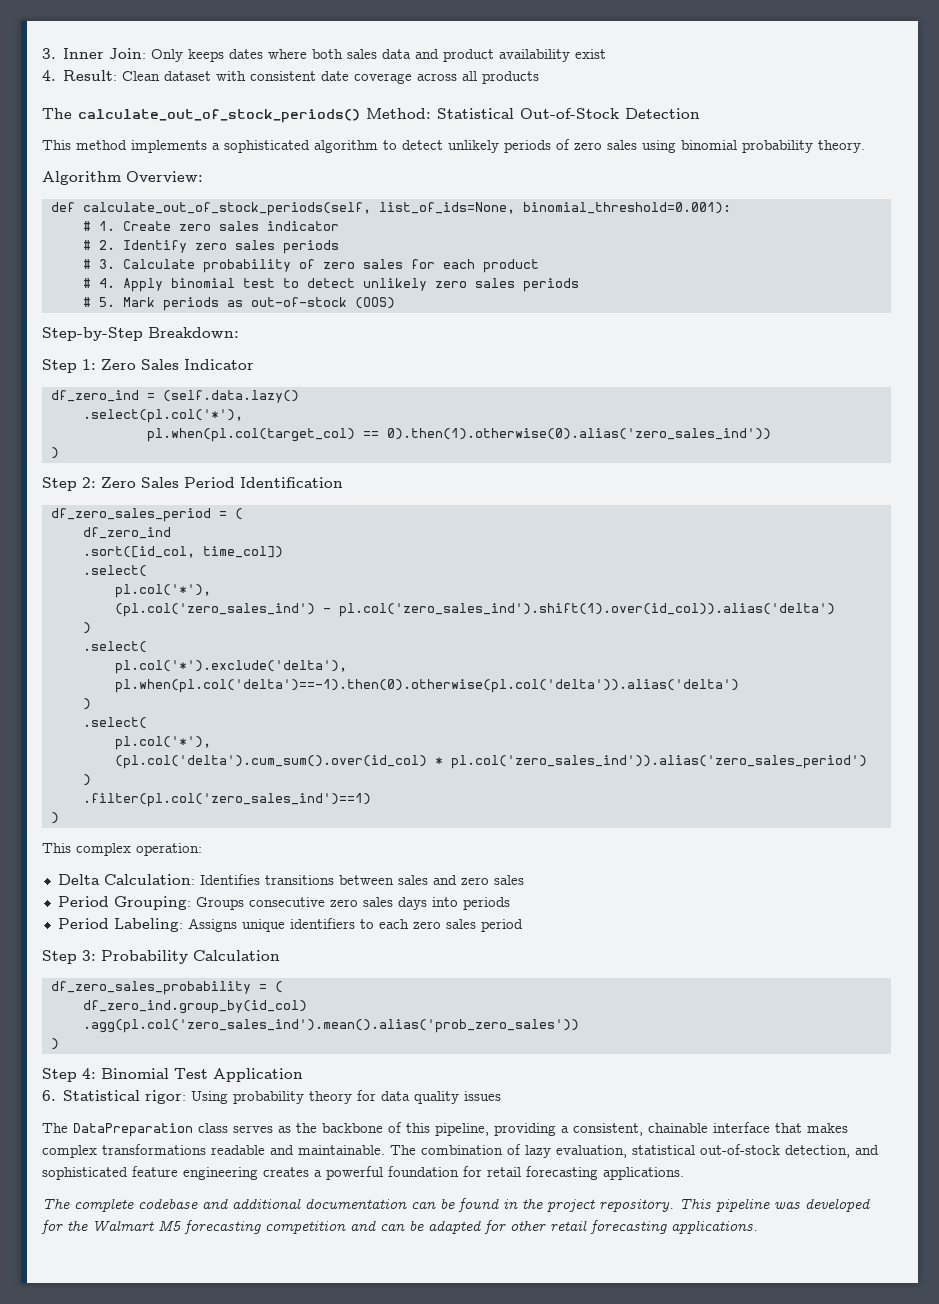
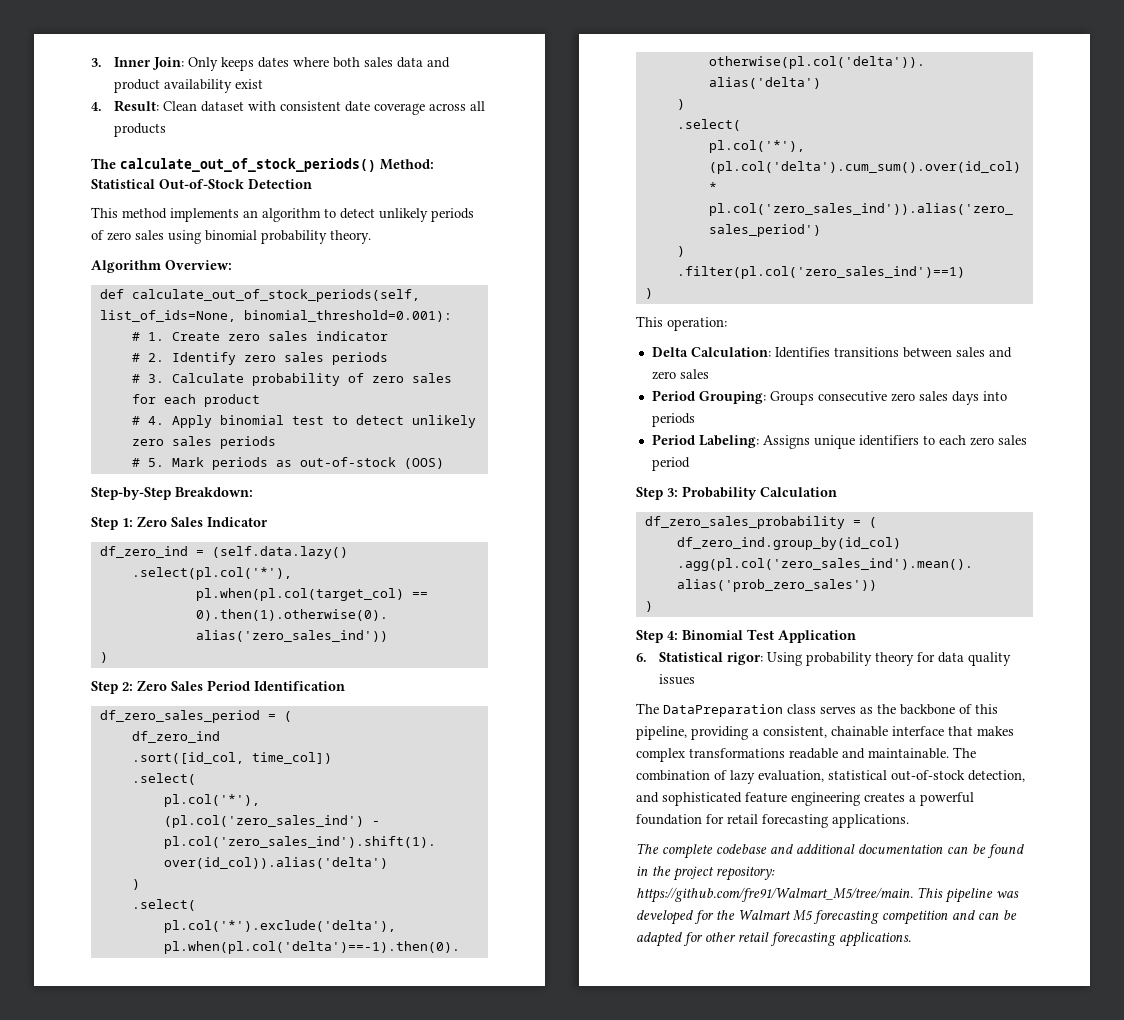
- This method implements a sophisticated algorithm to detect unlikely periods of zero sales using binomial probability theory.
+ This method implements an algorithm to detect unlikely periods of zero sales using binomial probability theory.
- This complex operation:
+ This operation:
- The complete codebase and additional documentation can be found in the project repository. This pipeline was developed for the Walmart M5 forecasting competition and can be adapted for other retail forecasting applications.
+ The complete codebase and additional documentation can be found in the project repository: https://github.com/fre91/Walmart_M5/tree/main. This pipeline was developed for the Walmart M5 forecasting competition and can be adapted for other retail forecasting applications.

